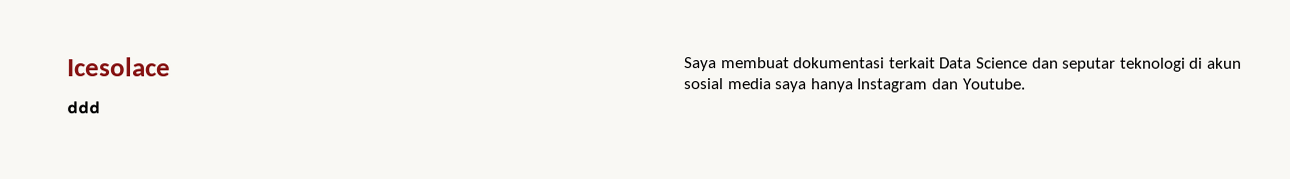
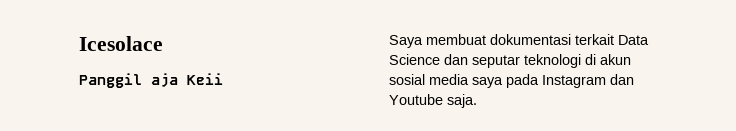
- ddd
+ Panggil aja Keii
- Saya membuat dokumentasi terkait Data Science dan seputar teknologi di akun sosial media saya hanya Instagram dan Youtube.
+ Saya membuat dokumentasi terkait Data Science dan seputar teknologi di akun sosial media saya pada Instagram dan Youtube saja.

